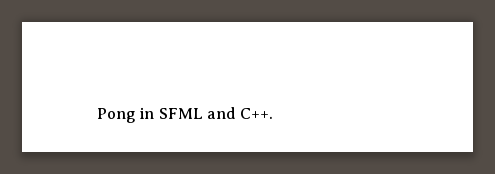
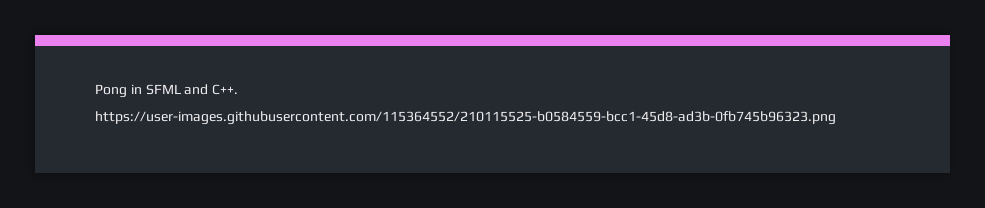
+ https://user-images.githubusercontent.com/115364552/210115525-b0584559-bcc1-45d8-ad3b-0fb745b96323.png

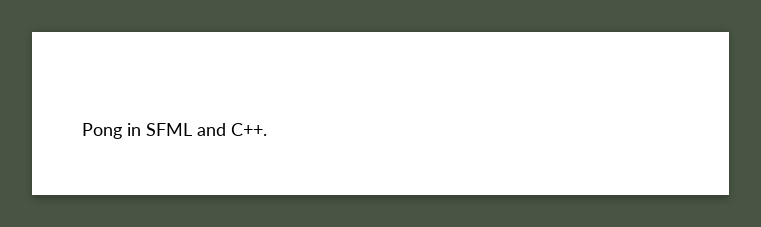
- https://user-images.githubusercontent.com/115364552/210115525-b0584559-bcc1-45d8-ad3b-0fb745b96323.png

